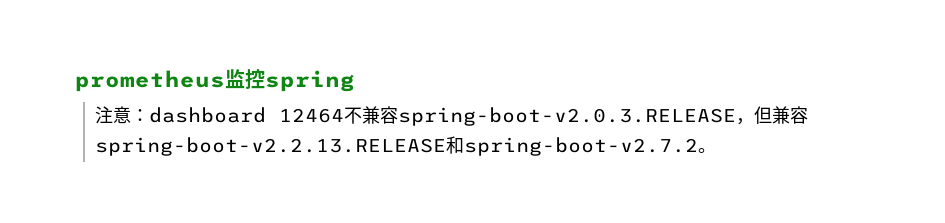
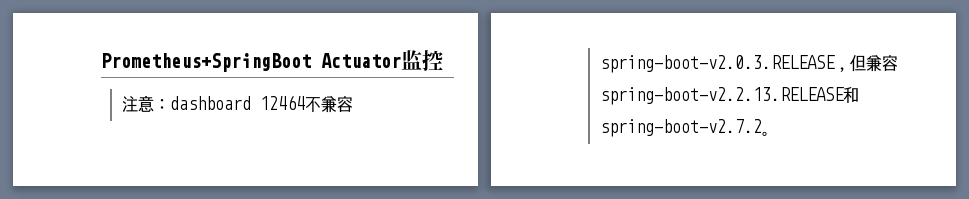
- prometheus监控spring
+ Prometheus+SpringBoot Actuator监控

